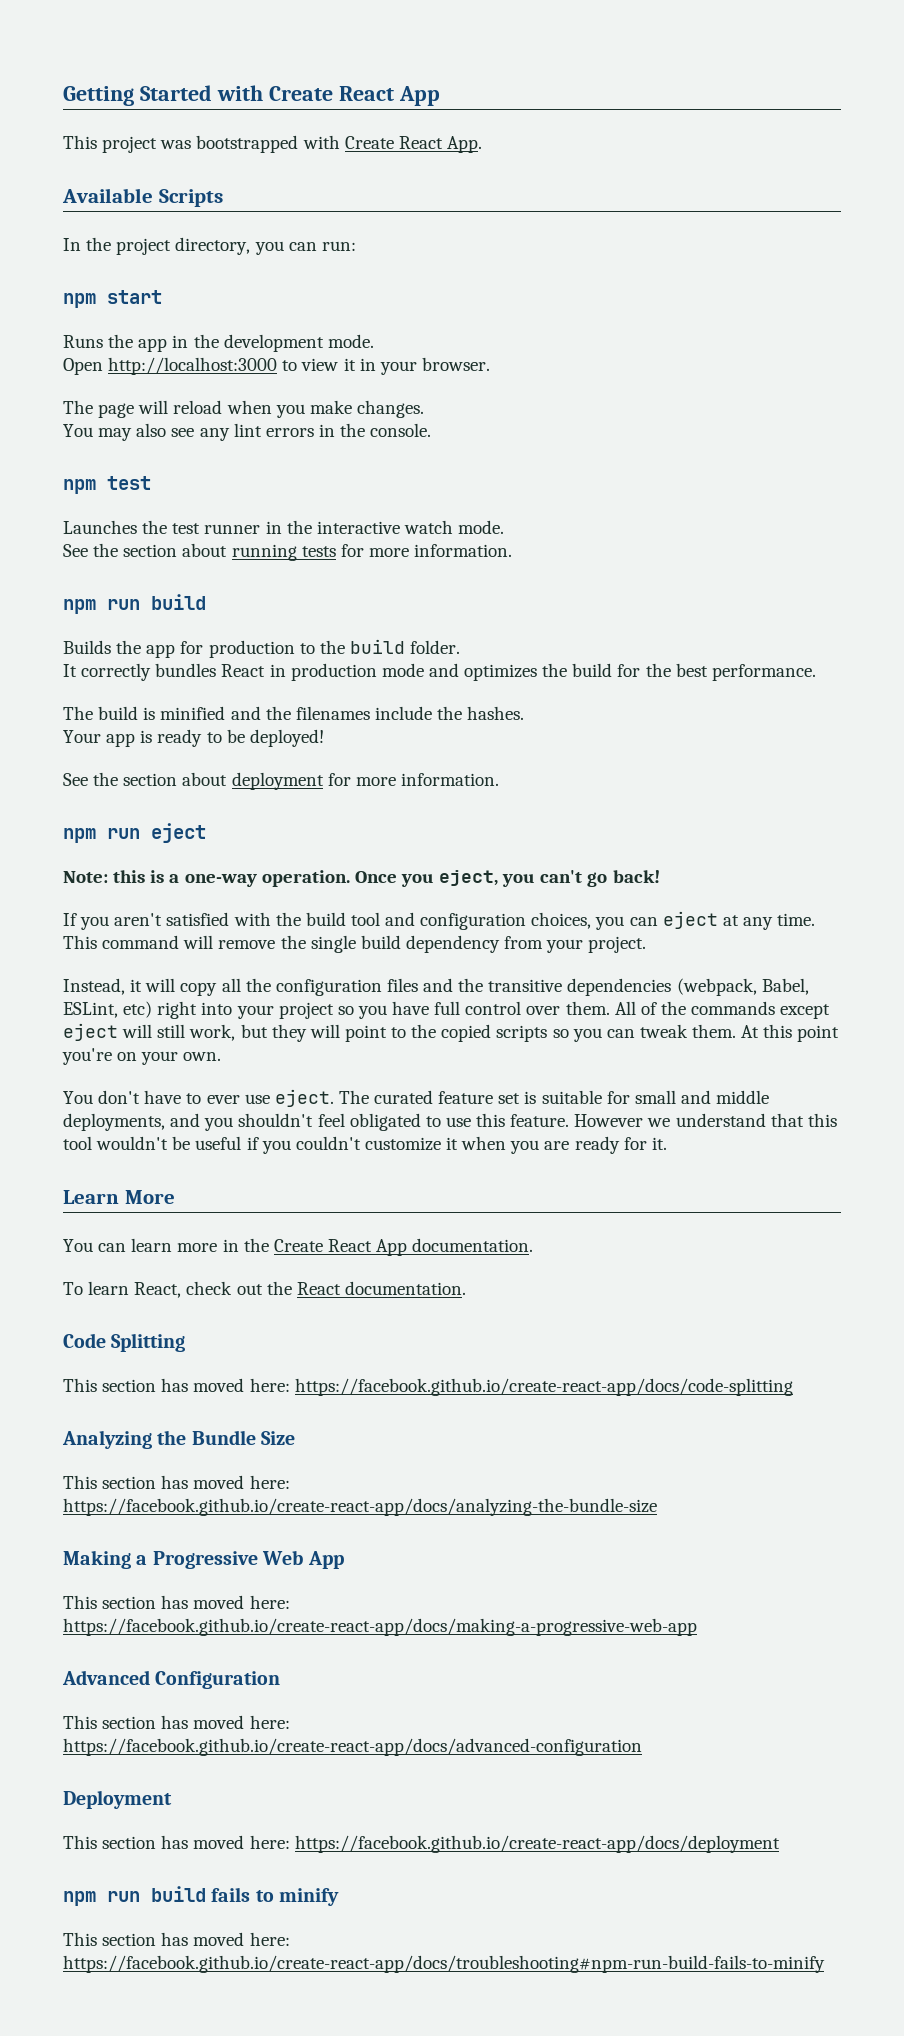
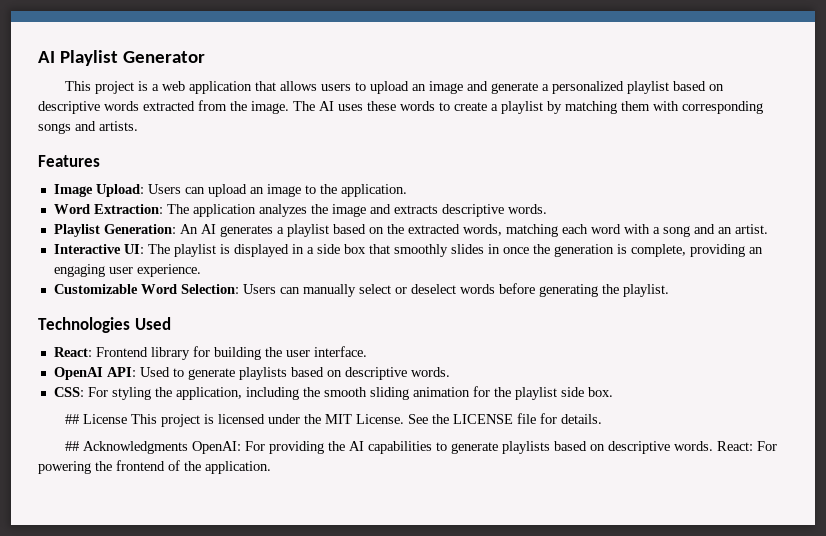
- Getting Started with Create React App
- This project was bootstrapped with Create React App.
- Available Scripts
- In the project directory, you can run:
- npm start
- Runs the app in the development mode.
- Open http://localhost:3000 to view it in your browser.
- The page will reload when you make changes.
- You may also see any lint errors in the console.
- npm test
- Launches the test runner in the interactive watch mode.
- See the section about running tests for more information.
- npm run build
- Builds the app for production to the build folder.
- It correctly bundles React in production mode and optimizes the build for the best performance.
- The build is minified and the filenames include the hashes.
- Your app is ready to be deployed!
- See the section about deployment for more information.
- npm run eject
- Note: this is a one-way operation. Once you eject, you can't go back!
- If you aren't satisfied with the build tool and configuration choices, you can eject at any time. This command will remove the single build dependency from your project.
- Instead, it will copy all the configuration files and the transitive dependencies (webpack, Babel, ESLint, etc) right into your project so you have full control over them. All of the commands except eject will still work, but they will point to the copied scripts so you can tweak them. At this point you're on your own.
- You don't have to ever use eject. The curated feature set is suitable for small and middle deployments, and you shouldn't feel obligated to use this feature. However we understand that this tool wouldn't be useful if you couldn't customize it when you are ready for it.
- Learn More
- You can learn more in the Create React App documentation.
- To learn React, check out the React documentation.
- Code Splitting
- This section has moved here: https://facebook.github.io/create-react-app/docs/code-splitting
- Analyzing the Bundle Size
- This section has moved here: https://facebook.github.io/create-react-app/docs/analyzing-the-bundle-size
- Making a Progressive Web App
- This section has moved here: https://facebook.github.io/create-react-app/docs/making-a-progressive-web-app
- Advanced Configuration
- This section has moved here: https://facebook.github.io/create-react-app/docs/advanced-configuration
- Deployment
- This section has moved here: https://facebook.github.io/create-react-app/docs/deployment
- npm run build fails to minify
- This section has moved here: https://facebook.github.io/create-react-app/docs/troubleshooting#npm-run-build-fails-to-minify
+ AI Playlist Generator
+ This project is a web application that allows users to upload an image and generate a personalized playlist based on descriptive words extracted from the image. The AI uses these words to create a playlist by matching them with corresponding songs and artists.
+ Features
+ Image Upload: Users can upload an image to the application.
+ Word Extraction: The application analyzes the image and extracts descriptive words.
+ Playlist Generation: An AI generates a playlist based on the extracted words, matching each word with a song and an artist.
+ Interactive UI: The playlist is displayed in a side box that smoothly slides in once the generation is complete, providing an engaging user experience.
+ Customizable Word Selection: Users can manually select or deselect words before generating the playlist.
+ Technologies Used
+ React: Frontend library for building the user interface.
+ OpenAI API: Used to generate playlists based on descriptive words.
+ CSS: For styling the application, including the smooth sliding animation for the playlist side box.
+ ## License This project is licensed under the MIT License. See the LICENSE file for details.
+ ## Acknowledgments OpenAI: For providing the AI capabilities to generate playlists based on descriptive words. React: For powering the frontend of the application.

